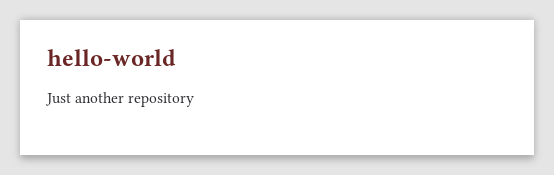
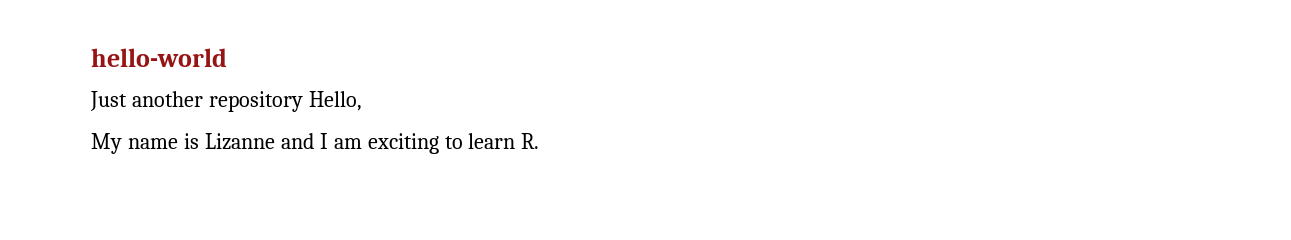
- Just another repository
+ Just another repository Hello,
+ My name is Lizanne and I am exciting to learn R.

